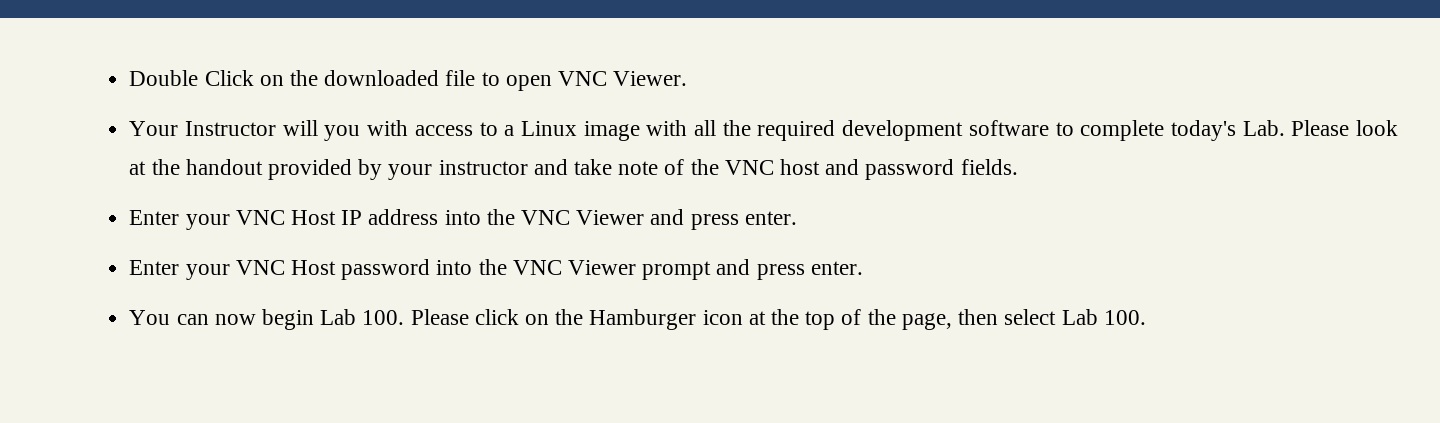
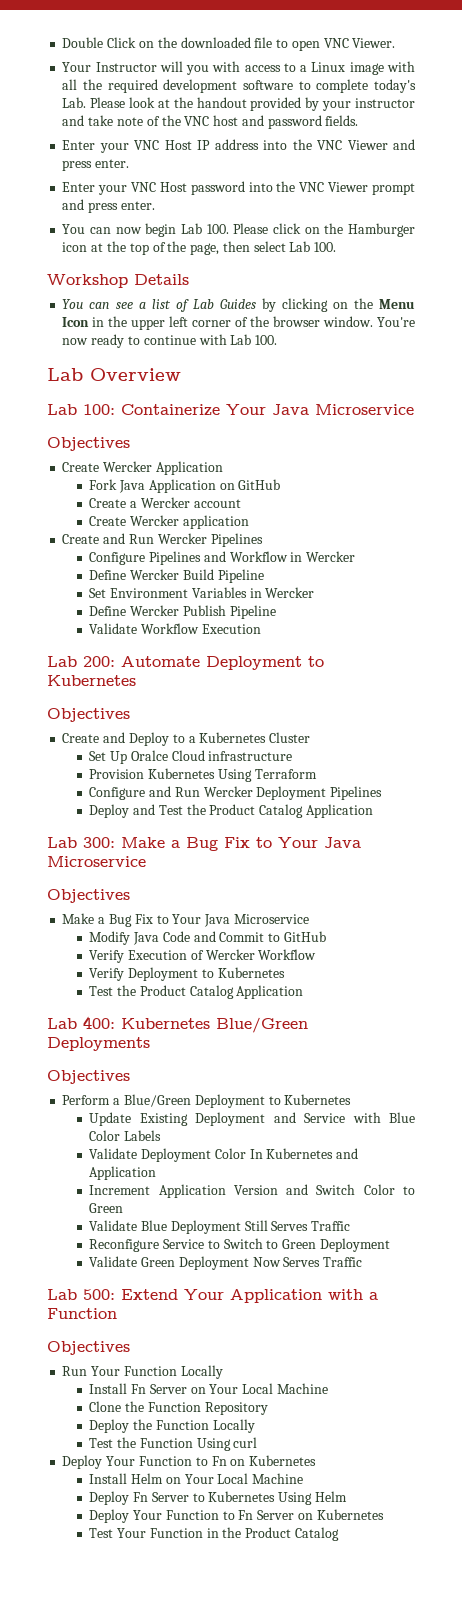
+ Workshop Details
+ You can see a list of Lab Guides by clicking on the Menu Icon in the upper left corner of the browser window. You're now ready to continue with Lab 100.
+ Lab Overview
+ Lab 100: Containerize Your Java Microservice
+ Objectives
+ Create Wercker Application
+ Fork Java Application on GitHub
+ Create a Wercker account
+ Create Wercker application
+ Create and Run Wercker Pipelines
+ Configure Pipelines and Workflow in Wercker
+ Define Wercker Build Pipeline
+ Set Environment Variables in Wercker
+ Define Wercker Publish Pipeline
+ Validate Workflow Execution
+ Lab 200: Automate Deployment to Kubernetes
+ Objectives
+ Create and Deploy to a Kubernetes Cluster
+ Set Up Oralce Cloud infrastructure
+ Provision Kubernetes Using Terraform
+ Configure and Run Wercker Deployment Pipelines
+ Deploy and Test the Product Catalog Application
+ Lab 300: Make a Bug Fix to Your Java Microservice
+ Objectives
+ Make a Bug Fix to Your Java Microservice
+ Modify Java Code and Commit to GitHub
+ Verify Execution of Wercker Workflow
+ Verify Deployment to Kubernetes
+ Test the Product Catalog Application
+ Lab 400: Kubernetes Blue/Green Deployments
+ Objectives
+ Perform a Blue/Green Deployment to Kubernetes
+ Update Existing Deployment and Service with Blue Color Labels
+ Validate Deployment Color In Kubernetes and Application
+ Increment Application Version and Switch Color to Green
+ Validate Blue Deployment Still Serves Traffic
+ Reconfigure Service to Switch to Green Deployment
+ Validate Green Deployment Now Serves Traffic
+ Lab 500: Extend Your Application with a Function
+ Objectives
+ Run Your Function Locally
+ Install Fn Server on Your Local Machine
+ Clone the Function Repository
+ Deploy the Function Locally
+ Test the Function Using curl
+ Deploy Your Function to Fn on Kubernetes
+ Install Helm on Your Local Machine
+ Deploy Fn Server to Kubernetes Using Helm
+ Deploy Your Function to Fn Server on Kubernetes
+ Test Your Function in the Product Catalog

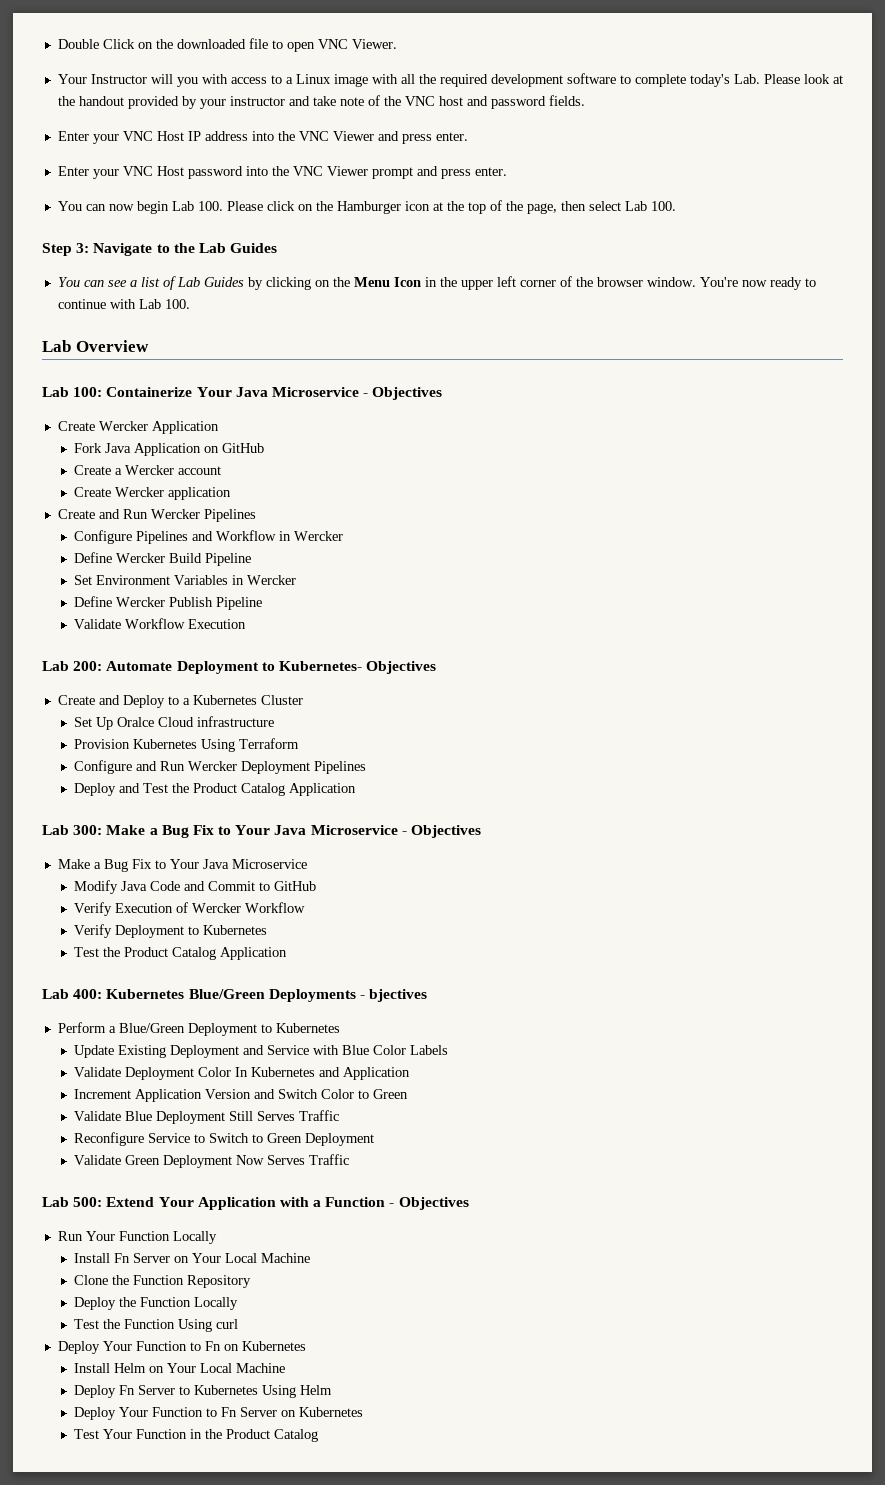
- Workshop Details
+ Step 3: Navigate to the Lab Guides
- Lab 100: Containerize Your Java Microservice
- Objectives
+ Lab 100: Containerize Your Java Microservice - Objectives
- Lab 200: Automate Deployment to Kubernetes
- Objectives
+ Lab 200: Automate Deployment to Kubernetes- Objectives
- Lab 300: Make a Bug Fix to Your Java Microservice
- Objectives
+ Lab 300: Make a Bug Fix to Your Java Microservice - Objectives
- Lab 400: Kubernetes Blue/Green Deployments
- Objectives
+ Lab 400: Kubernetes Blue/Green Deployments - bjectives
- Lab 500: Extend Your Application with a Function
- Objectives
+ Lab 500: Extend Your Application with a Function - Objectives

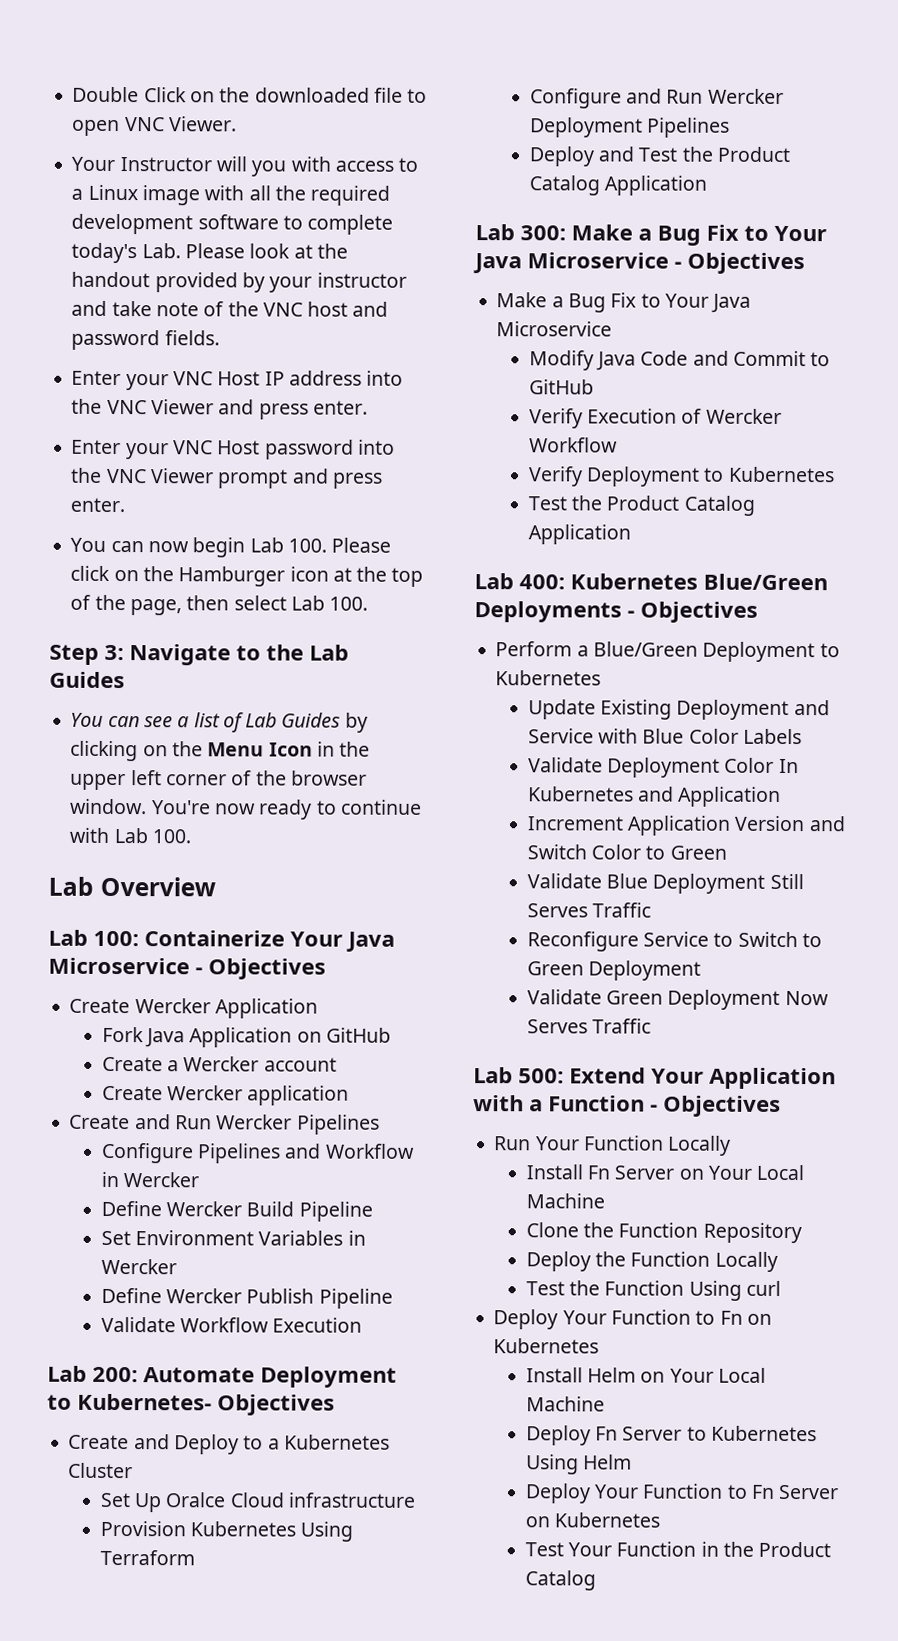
- Lab 400: Kubernetes Blue/Green Deployments - bjectives
+ Lab 400: Kubernetes Blue/Green Deployments - Objectives

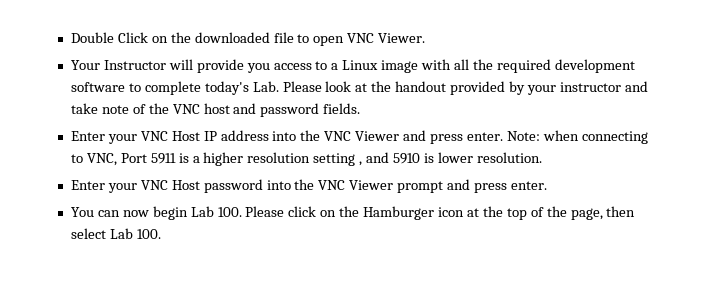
- Your Instructor will you with access to a Linux image with all the required development software to complete today's Lab. Please look at the handout provided by your instructor and take note of the VNC host and password fields.
+ Your Instructor will provide you access to a Linux image with all the required development software to complete today's Lab. Please look at the handout provided by your instructor and take note of the VNC host and password fields.
+ Note: when connecting to VNC, Port 5911 is a higher resolution setting , and 5910 is lower resolution.
- Step 3: Navigate to the Lab Guides
- You can see a list of Lab Guides by clicking on the Menu Icon in the upper left corner of the browser window. You're now ready to continue with Lab 100.
- Lab Overview
- Lab 100: Containerize Your Java Microservice - Objectives
- Create Wercker Application
- Fork Java Application on GitHub
- Create a Wercker account
- Create Wercker application
- Create and Run Wercker Pipelines
- Configure Pipelines and Workflow in Wercker
- Define Wercker Build Pipeline
- Set Environment Variables in Wercker
- Define Wercker Publish Pipeline
- Validate Workflow Execution
- Lab 200: Automate Deployment to Kubernetes- Objectives
- Create and Deploy to a Kubernetes Cluster
- Set Up Oralce Cloud infrastructure
- Provision Kubernetes Using Terraform
- Configure and Run Wercker Deployment Pipelines
- Deploy and Test the Product Catalog Application
- Lab 300: Make a Bug Fix to Your Java Microservice - Objectives
- Make a Bug Fix to Your Java Microservice
- Modify Java Code and Commit to GitHub
- Verify Execution of Wercker Workflow
- Verify Deployment to Kubernetes
- Test the Product Catalog Application
- Lab 400: Kubernetes Blue/Green Deployments - Objectives
- Perform a Blue/Green Deployment to Kubernetes
- Update Existing Deployment and Service with Blue Color Labels
- Validate Deployment Color In Kubernetes and Application
- Increment Application Version and Switch Color to Green
- Validate Blue Deployment Still Serves Traffic
- Reconfigure Service to Switch to Green Deployment
- Validate Green Deployment Now Serves Traffic
- Lab 500: Extend Your Application with a Function - Objectives
- Run Your Function Locally
- Install Fn Server on Your Local Machine
- Clone the Function Repository
- Deploy the Function Locally
- Test the Function Using curl
- Deploy Your Function to Fn on Kubernetes
- Install Helm on Your Local Machine
- Deploy Fn Server to Kubernetes Using Helm
- Deploy Your Function to Fn Server on Kubernetes
- Test Your Function in the Product Catalog

